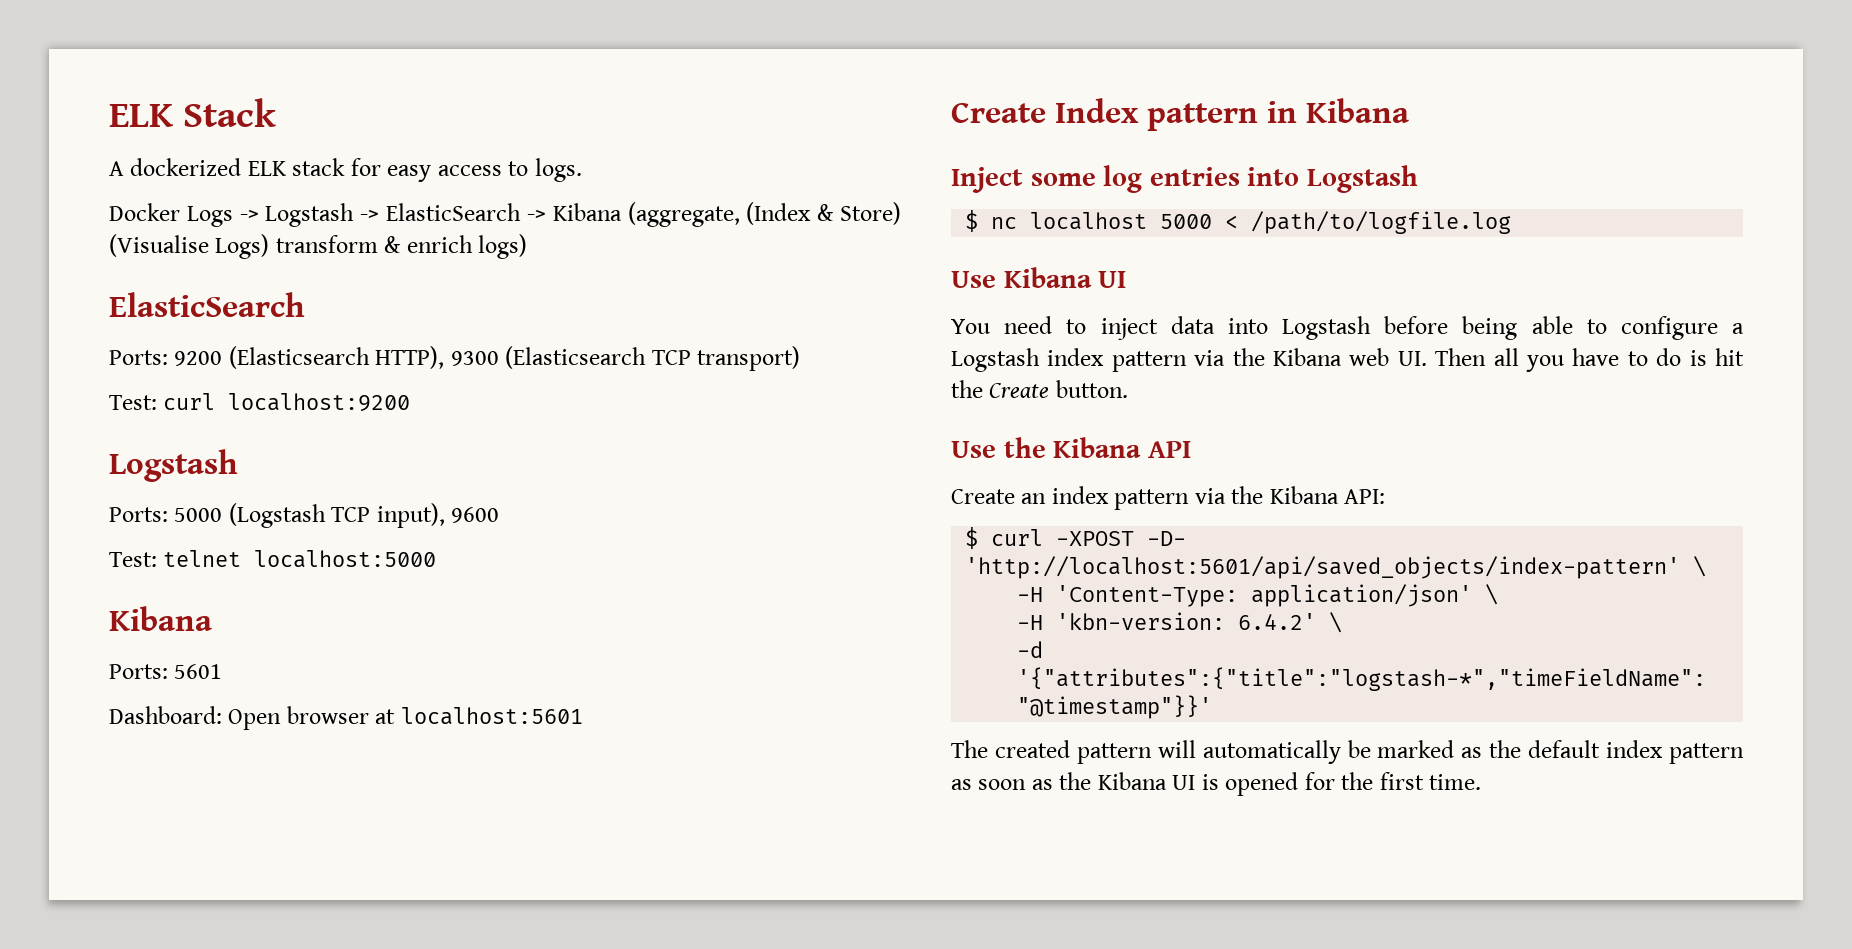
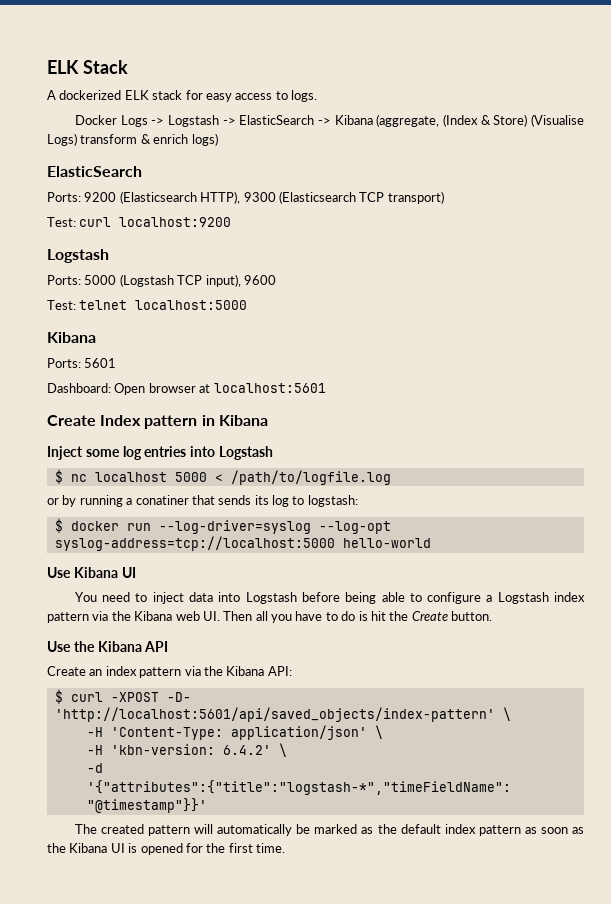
+ or by running a conatiner that sends its log to logstash:
+ $ docker run --log-driver=syslog --log-opt syslog-address=tcp://localhost:5000 hello-world

